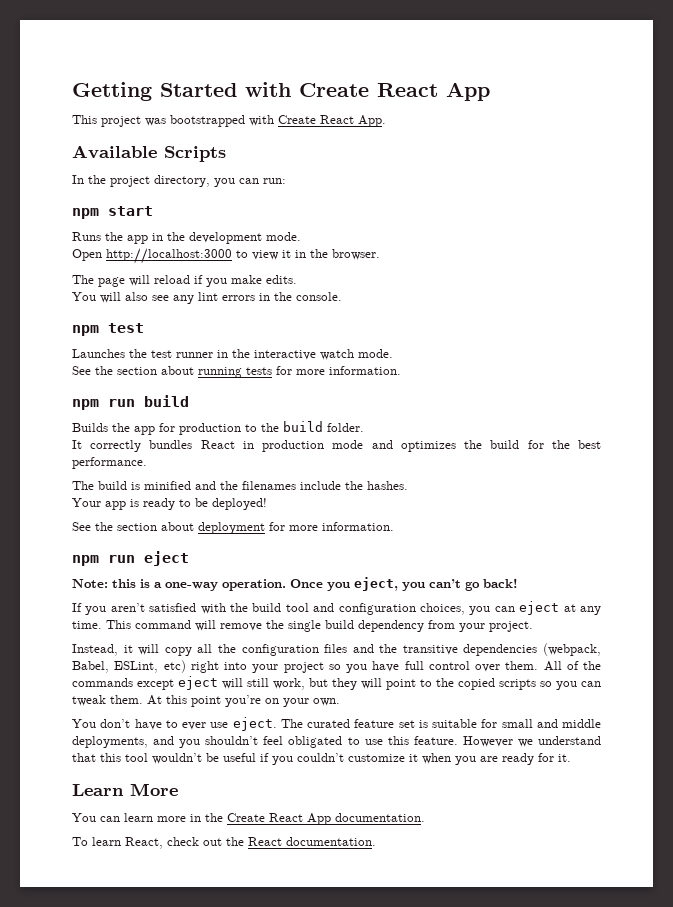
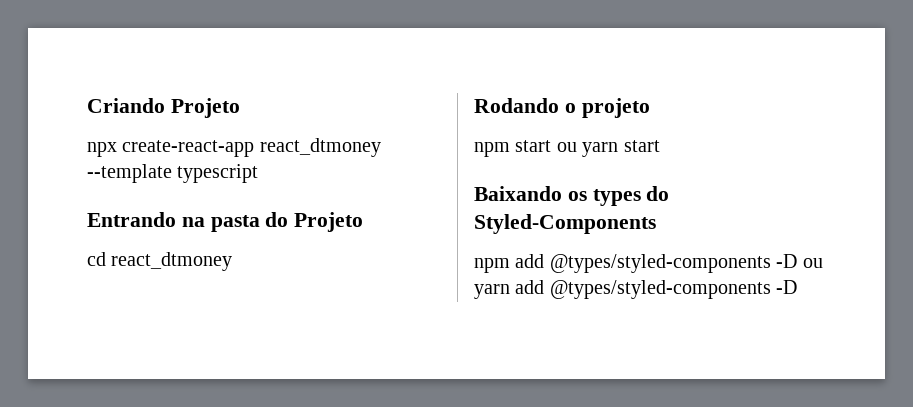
- Getting Started with Create React App
- This project was bootstrapped with Create React App.
- Available Scripts
- In the project directory, you can run:
- npm start
- Runs the app in the development mode.
- Open http://localhost:3000 to view it in the browser.
- The page will reload if you make edits.
- You will also see any lint errors in the console.
- npm test
- Launches the test runner in the interactive watch mode.
- See the section about running tests for more information.
- npm run build
- Builds the app for production to the build folder.
- It correctly bundles React in production mode and optimizes the build for the best performance.
- The build is minified and the filenames include the hashes.
- Your app is ready to be deployed!
- See the section about deployment for more information.
- npm run eject
- Note: this is a one-way operation. Once you eject, you can’t go back!
- If you aren’t satisfied with the build tool and configuration choices, you can eject at any time. This command will remove the single build dependency from your project.
- Instead, it will copy all the configuration files and the transitive dependencies (webpack, Babel, ESLint, etc) right into your project so you have full control over them. All of the commands except eject will still work, but they will point to the copied scripts so you can tweak them. At this point you’re on your own.
- You don’t have to ever use eject. The curated feature set is suitable for small and middle deployments, and you shouldn’t feel obligated to use this feature. However we understand that this tool wouldn’t be useful if you couldn’t customize it when you are ready for it.
- Learn More
- You can learn more in the Create React App documentation.
- To learn React, check out the React documentation.
+ Criando Projeto
+ npx create-react-app react_dtmoney --template typescript
+ Entrando na pasta do Projeto
+ cd react_dtmoney
+ Rodando o projeto
+ npm start ou yarn start
+ Baixando os types do Styled-Components
+ npm add @types/styled-components -D ou yarn add @types/styled-components -D

